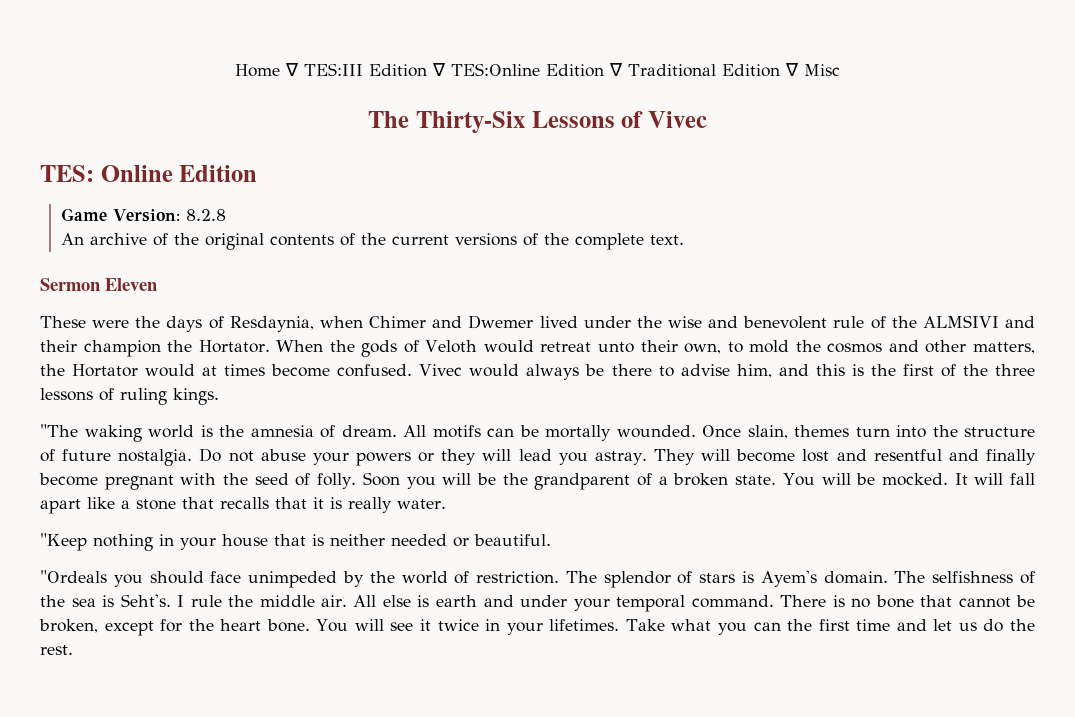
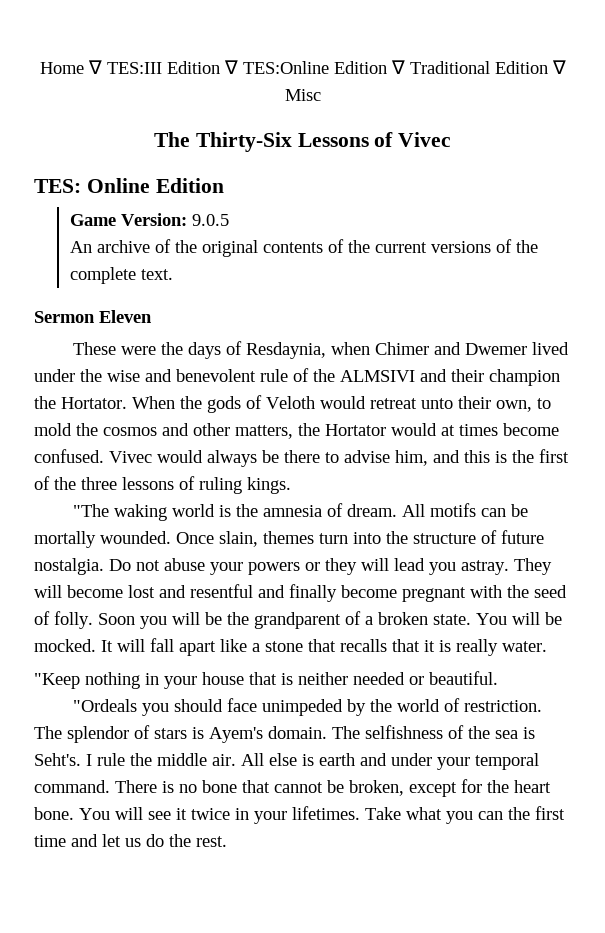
- Game Version: 8.2.8
+ Game Version: 9.0.5

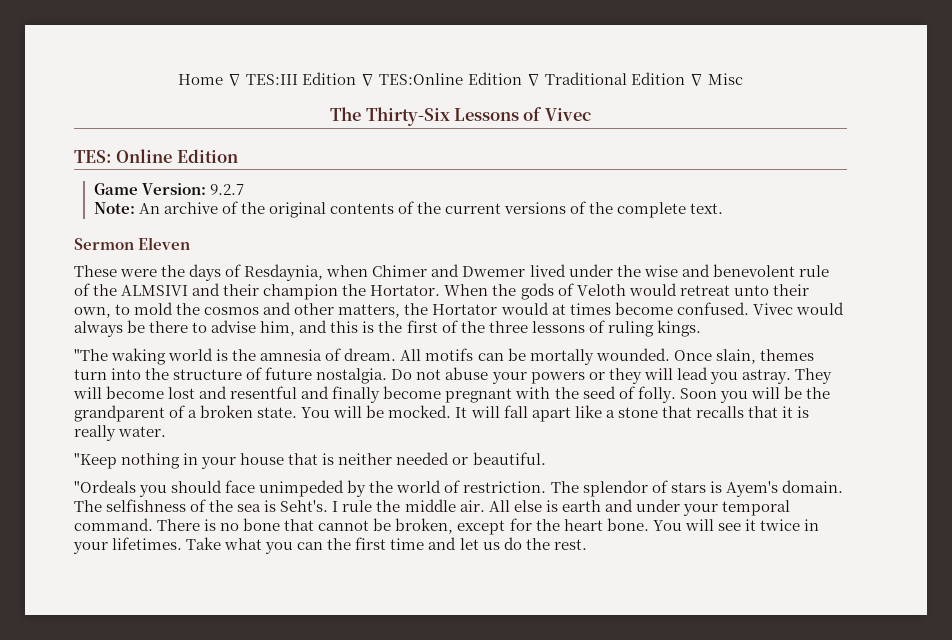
- Game Version: 9.0.5
- An archive of the original contents of the current versions of the complete text.
+ Game Version: 9.2.7
+ Note: An archive of the original contents of the current versions of the complete text.

